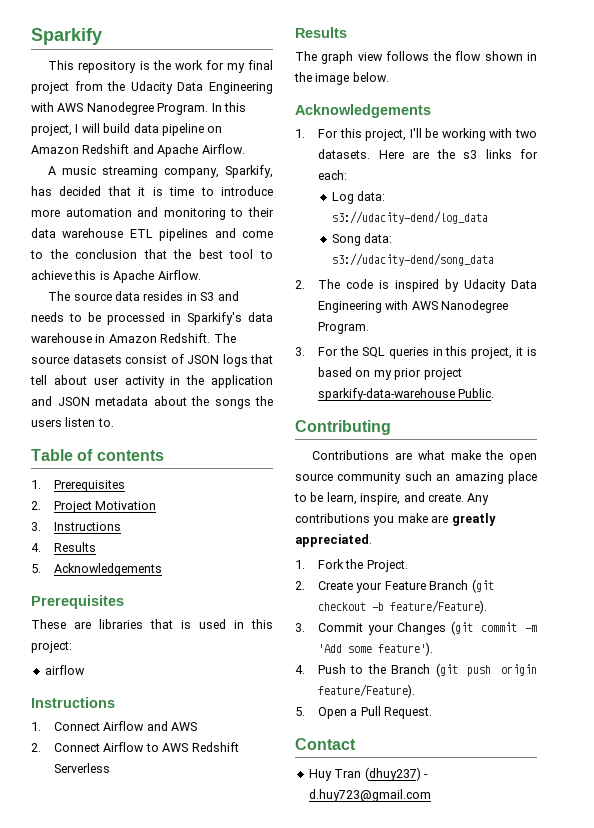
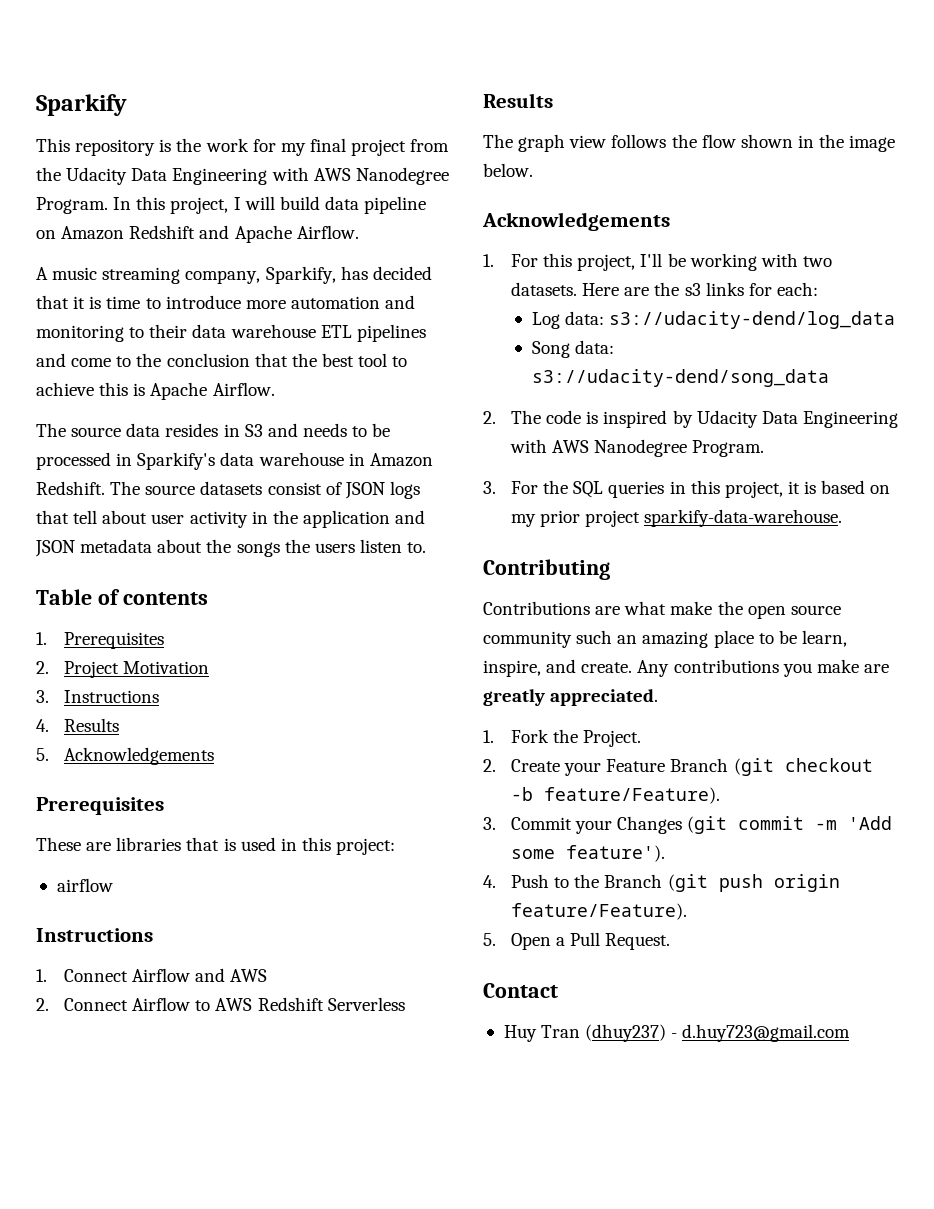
- 3. For the SQL queries in this project, it is based on my prior project sparkify-data-warehouse Public.
+ 3. For the SQL queries in this project, it is based on my prior project sparkify-data-warehouse.

